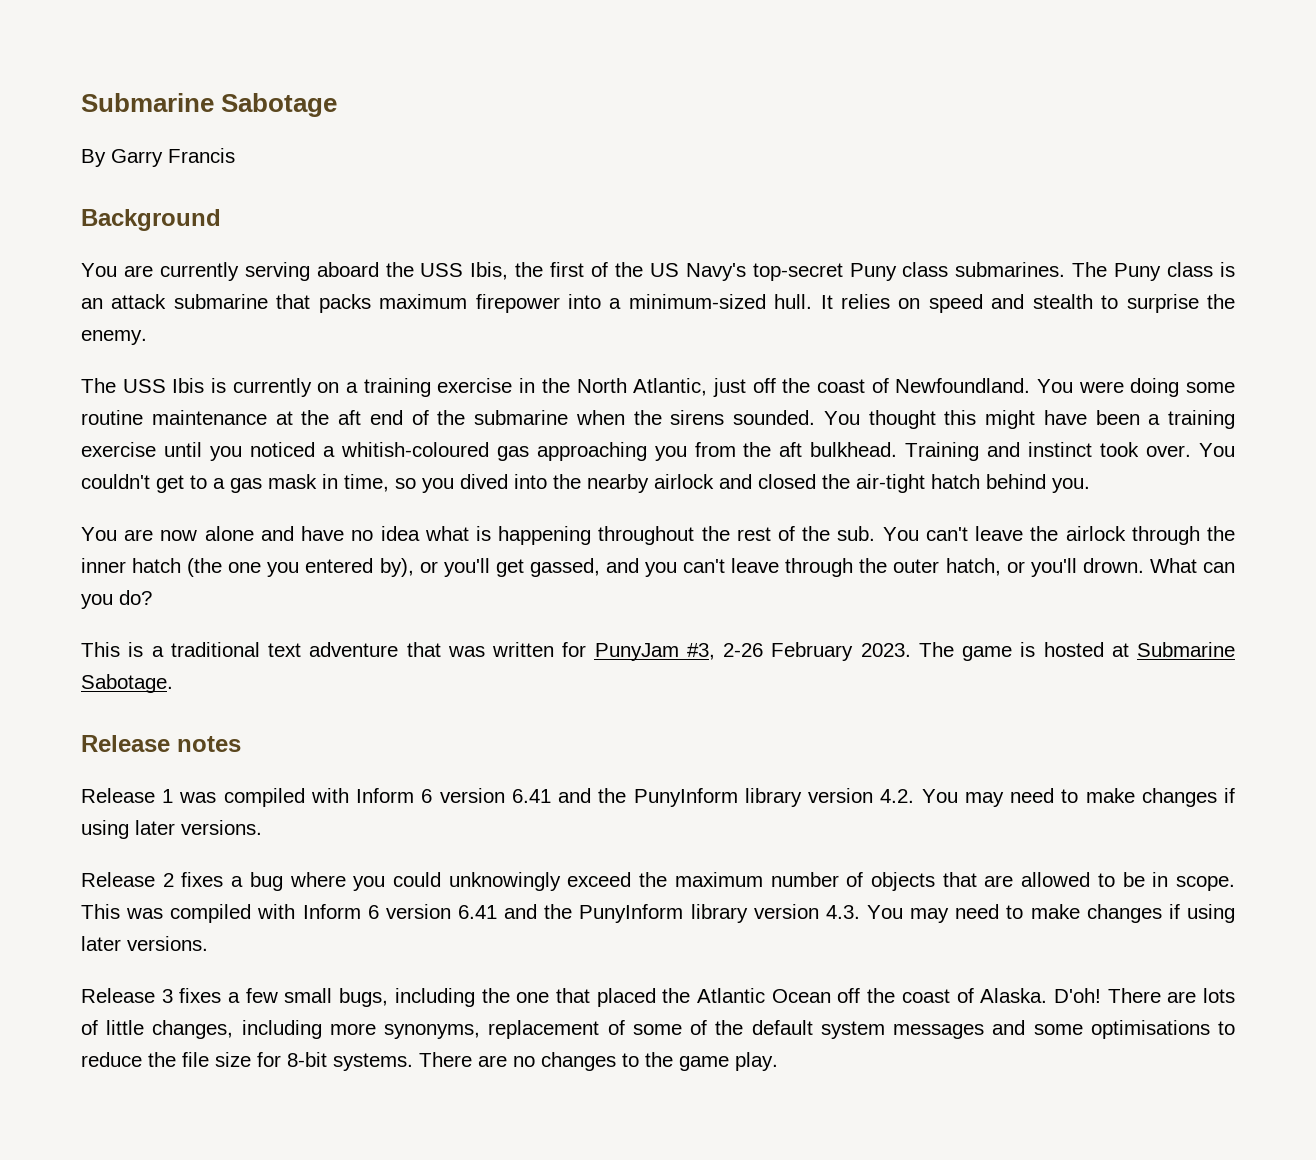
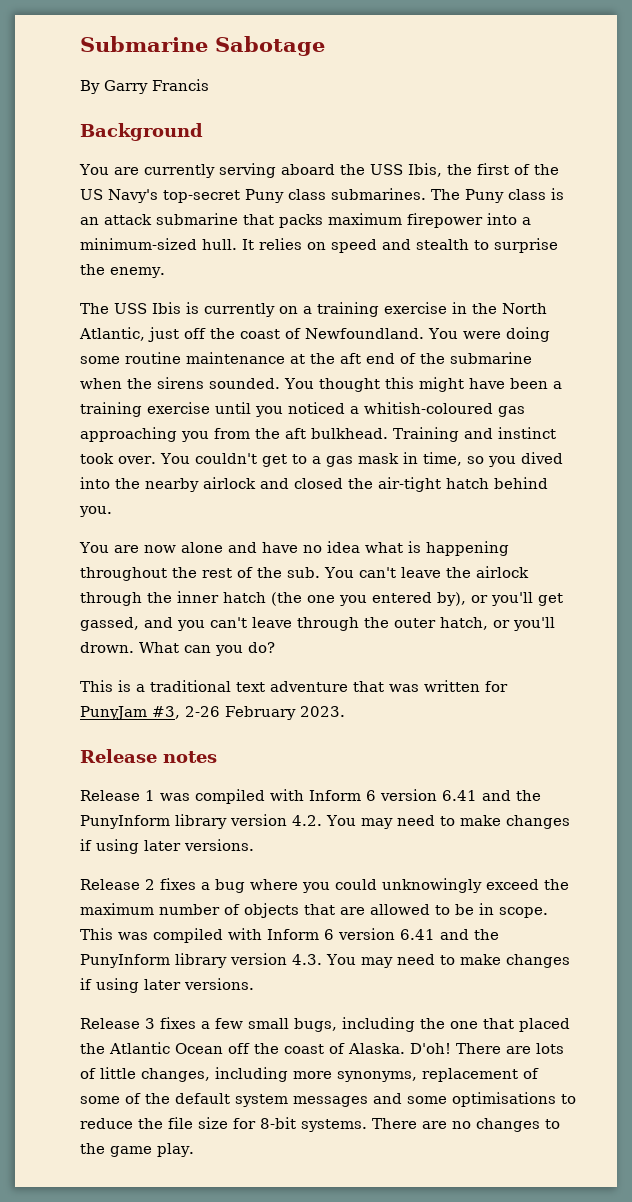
- The game is hosted at Submarine Sabotage.

